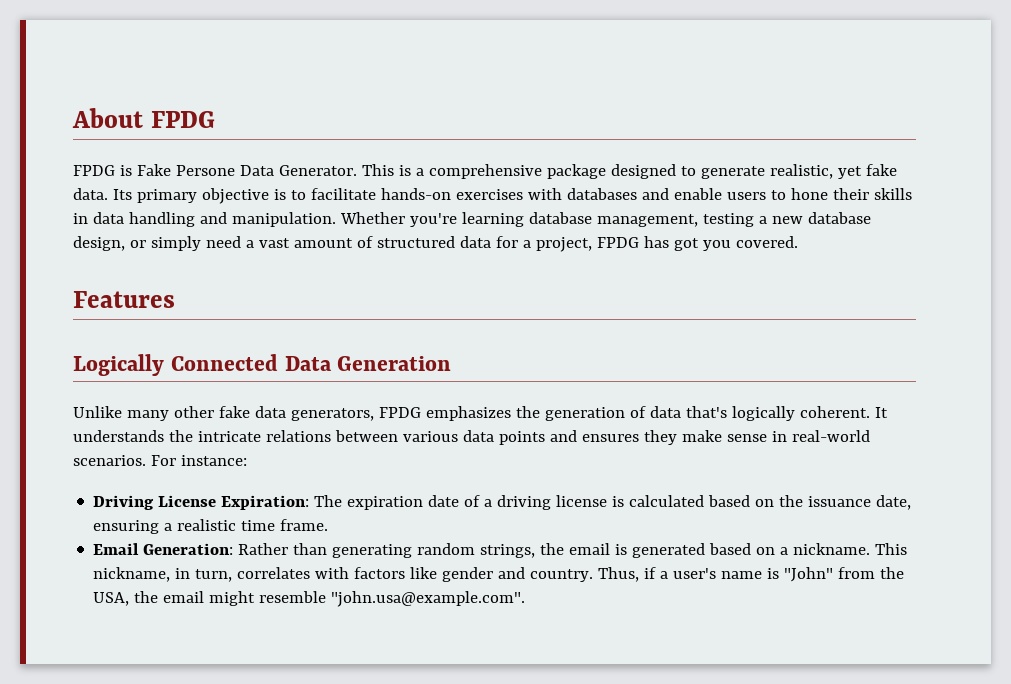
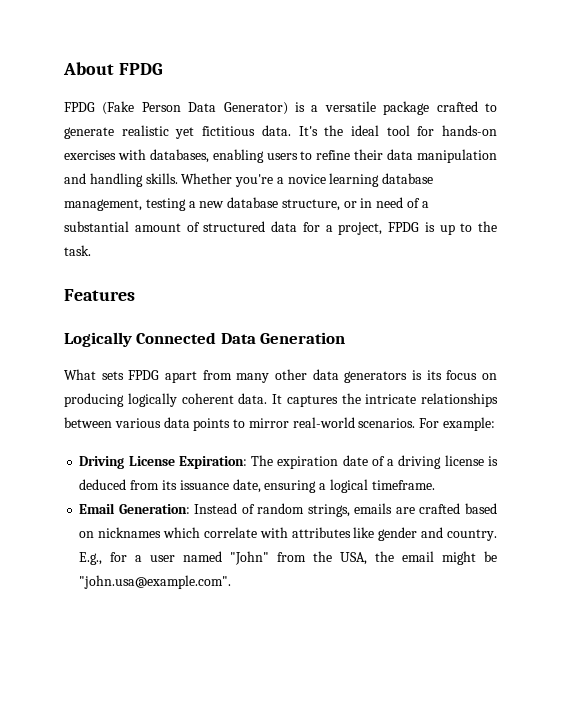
- FPDG is Fake Persone Data Generator. This is a comprehensive package designed to generate realistic, yet fake data. Its primary objective is to facilitate hands-on exercises with databases and enable users to hone their skills in data handling and manipulation. Whether you're learning database management, testing a new database design, or simply need a vast amount of structured data for a project, FPDG has got you covered.
+ FPDG (Fake Person Data Generator) is a versatile package crafted to generate realistic yet fictitious data. It's the ideal tool for hands-on exercises with databases, enabling users to refine their data manipulation and handling skills. Whether you're a novice learning database management, testing a new database structure, or in need of a substantial amount of structured data for a project, FPDG is up to the task.
- Unlike many other fake data generators, FPDG emphasizes the generation of data that's logically coherent. It understands the intricate relations between various data points and ensures they make sense in real-world scenarios.
+ What sets FPDG apart from many other data generators is its focus on producing logically coherent data. It captures the intricate relationships between various data points to mirror real-world scenarios.
- For instance:
+ For example:
- Driving License Expiration: The expiration date of a driving license is calculated based on the issuance date, ensuring a realistic time frame.
+ Driving License Expiration: The expiration date of a driving license is deduced from its issuance date, ensuring a logical timeframe.
- Email Generation: Rather than generating random strings, the email is generated based on a nickname. This nickname, in turn, correlates with factors like gender and country. Thus, if a user's name is "John" from the USA, the email might resemble "john.usa@example.com".
+ Email Generation: Instead of random strings, emails are crafted based on nicknames which correlate with attributes like gender and country. E.g., for a user named "John" from the USA, the email might be "john.usa@example.com".

